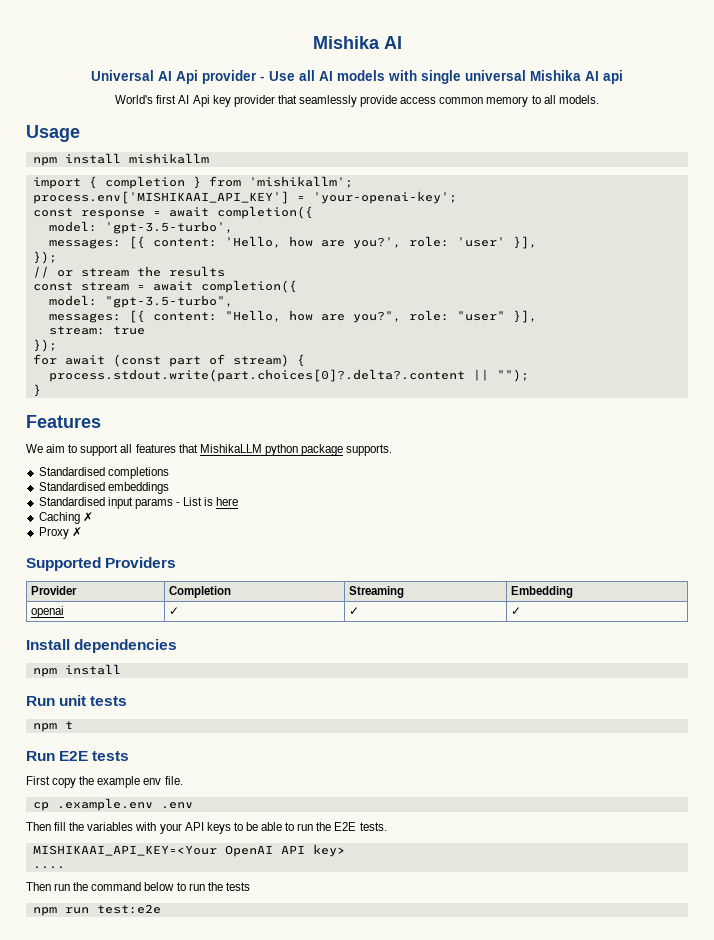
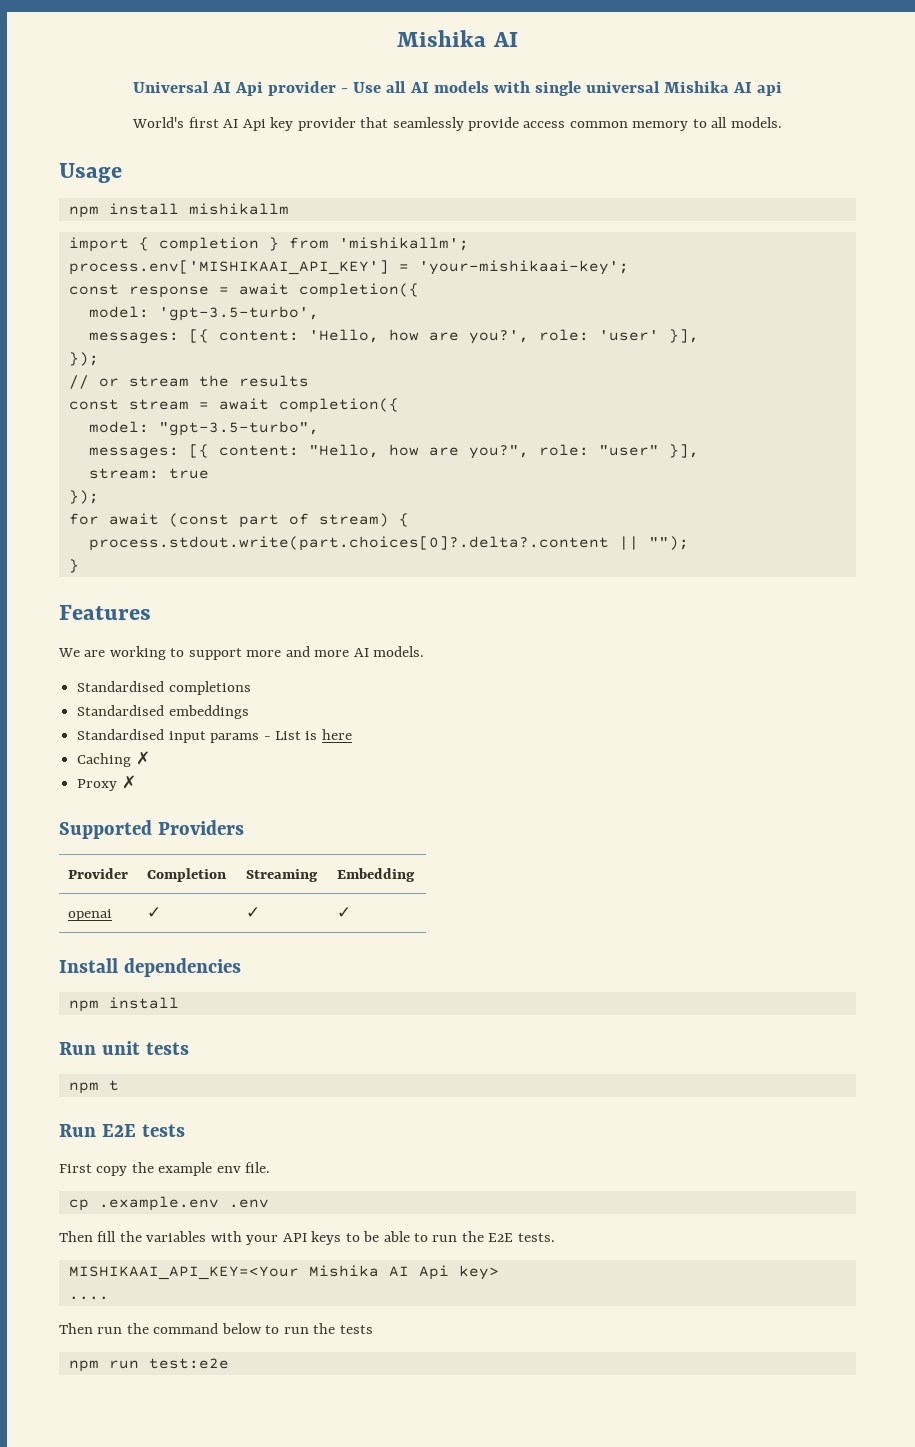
- process.env['MISHIKAAI_API_KEY'] = 'your-openai-key';
+ process.env['MISHIKAAI_API_KEY'] = 'your-mishikaai-key';
- We aim to support all features that MishikaLLM python package supports.
+ We are working to support more and more AI models.
- MISHIKAAI_API_KEY=<Your OpenAI API key>
+ MISHIKAAI_API_KEY=<Your Mishika AI Api key>

